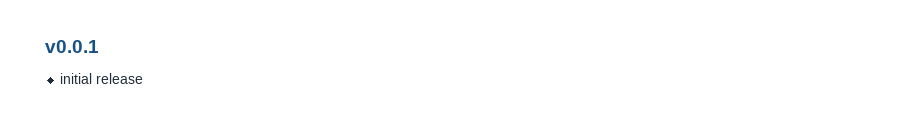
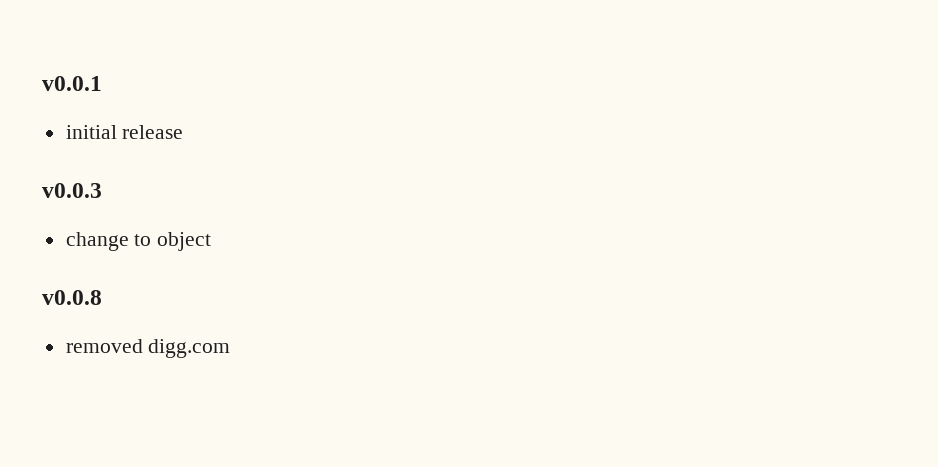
+ v0.0.3
+ change to object
+ v0.0.8
+ removed digg.com

